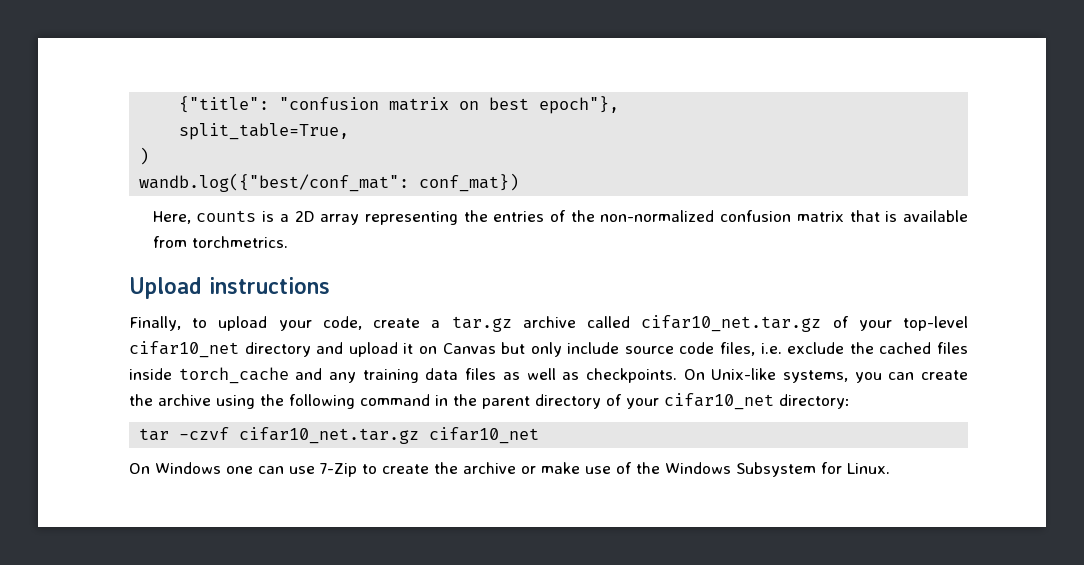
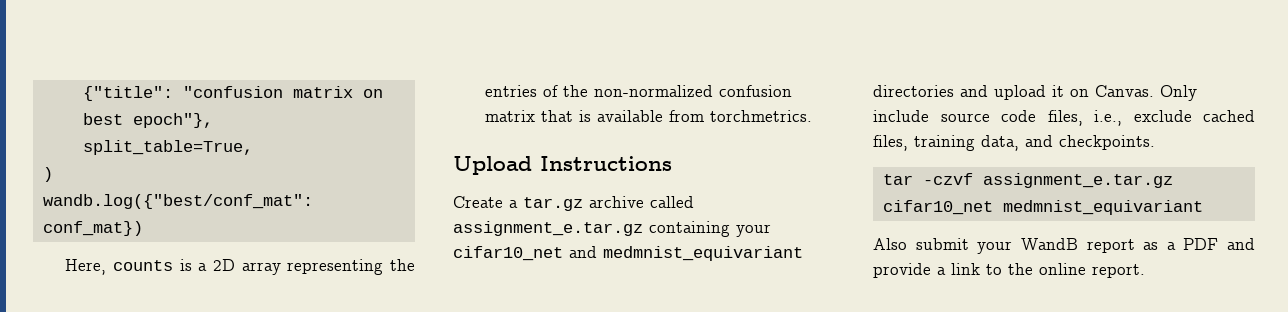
- Upload instructions
- Finally, to upload your code, create a tar.gz archive called cifar10_net.tar.gz of your top-level cifar10_net directory and upload it on Canvas but only include source code files, i.e. exclude the cached files inside torch_cache and any training data files as well as checkpoints. On Unix-like systems, you can create the archive using the following command in the parent directory of your cifar10_net directory:
+ Upload Instructions
+ Create a tar.gz archive called assignment_e.tar.gz containing your cifar10_net and medmnist_equivariant directories and upload it on Canvas. Only include source code files, i.e., exclude cached files, training data, and checkpoints.
- tar -czvf cifar10_net.tar.gz cifar10_net
- On Windows one can use 7-Zip to create the archive or make use of the Windows Subsystem for Linux.
+ tar -czvf assignment_e.tar.gz cifar10_net medmnist_equivariant
+ Also submit your WandB report as a PDF and provide a link to the online report.

